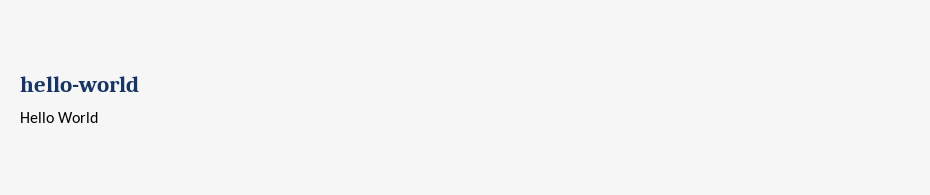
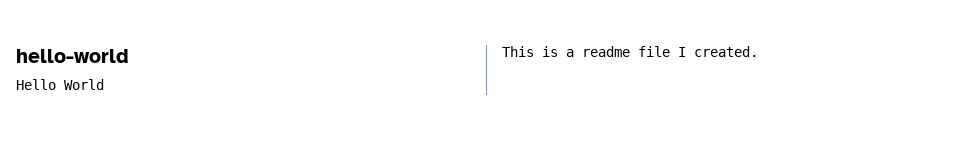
+ This is a readme file I created.

